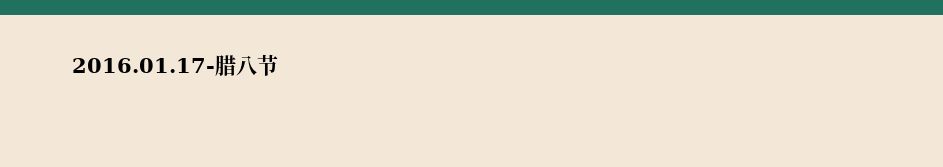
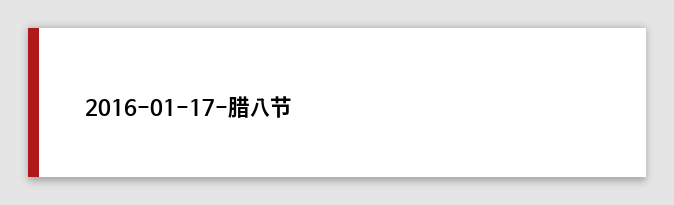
- 2016.01.17-腊八节
+ 2016-01-17-腊八节

